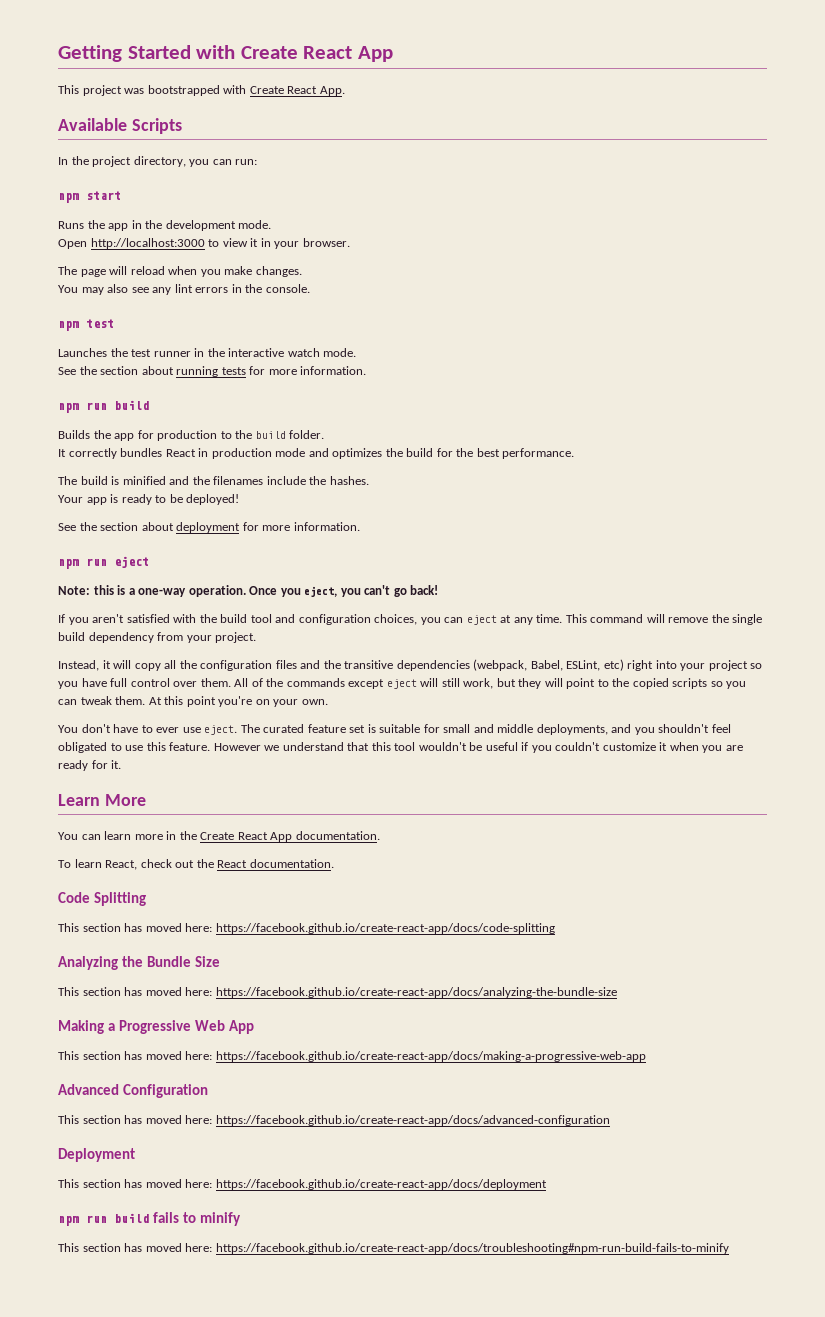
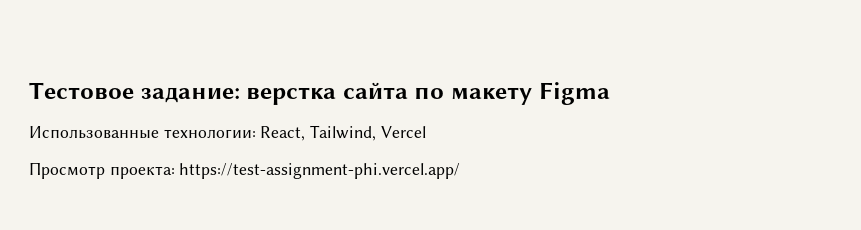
- Getting Started with Create React App
- This project was bootstrapped with Create React App.
- Available Scripts
- In the project directory, you can run:
- npm start
- Runs the app in the development mode.
- Open http://localhost:3000 to view it in your browser.
- The page will reload when you make changes.
- You may also see any lint errors in the console.
- npm test
- Launches the test runner in the interactive watch mode.
- See the section about running tests for more information.
- npm run build
- Builds the app for production to the build folder.
- It correctly bundles React in production mode and optimizes the build for the best performance.
- The build is minified and the filenames include the hashes.
- Your app is ready to be deployed!
- See the section about deployment for more information.
- npm run eject
- Note: this is a one-way operation. Once you eject, you can't go back!
- If you aren't satisfied with the build tool and configuration choices, you can eject at any time. This command will remove the single build dependency from your project.
- Instead, it will copy all the configuration files and the transitive dependencies (webpack, Babel, ESLint, etc) right into your project so you have full control over them. All of the commands except eject will still work, but they will point to the copied scripts so you can tweak them. At this point you're on your own.
- You don't have to ever use eject. The curated feature set is suitable for small and middle deployments, and you shouldn't feel obligated to use this feature. However we understand that this tool wouldn't be useful if you couldn't customize it when you are ready for it.
- Learn More
- You can learn more in the Create React App documentation.
- To learn React, check out the React documentation.
- Code Splitting
- This section has moved here: https://facebook.github.io/create-react-app/docs/code-splitting
- Analyzing the Bundle Size
- This section has moved here: https://facebook.github.io/create-react-app/docs/analyzing-the-bundle-size
- Making a Progressive Web App
- This section has moved here: https://facebook.github.io/create-react-app/docs/making-a-progressive-web-app
- Advanced Configuration
- This section has moved here: https://facebook.github.io/create-react-app/docs/advanced-configuration
- Deployment
- This section has moved here: https://facebook.github.io/create-react-app/docs/deployment
- npm run build fails to minify
- This section has moved here: https://facebook.github.io/create-react-app/docs/troubleshooting#npm-run-build-fails-to-minify
+ Тестовое задание: верстка сайта по макету Figma
+ Использованные технологии: React, Tailwind, Vercel
+ Просмотр проекта: https://test-assignment-phi.vercel.app/

